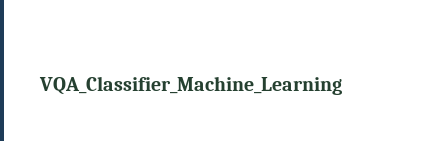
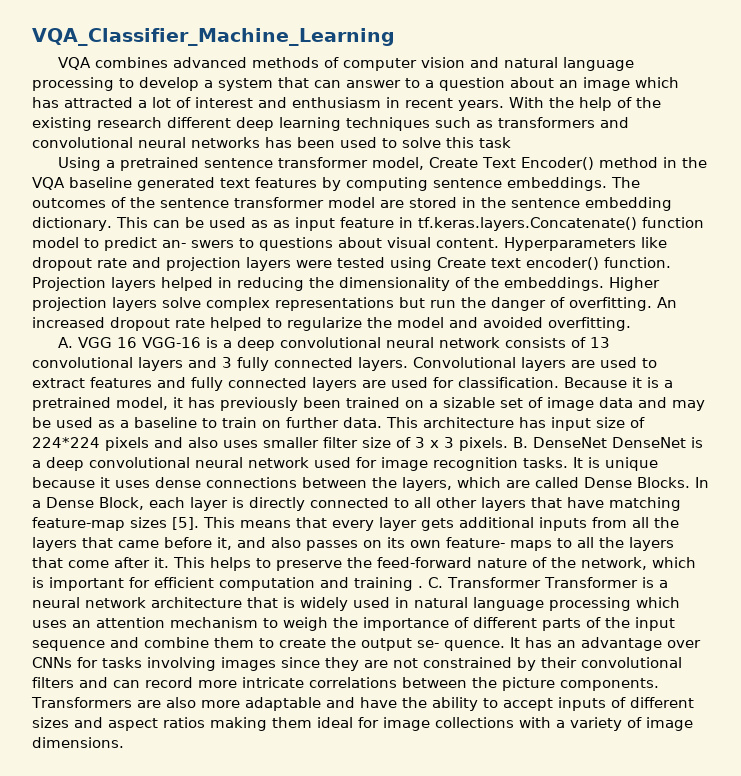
+ VQA combines advanced methods of computer vision and natural language processing to develop a system that can answer to a question about an image which has attracted a lot of interest and enthusiasm in recent years. With the help of the existing research different deep learning techniques such as transformers and convolutional neural networks has been used to solve this task
+ Using a pretrained sentence transformer model, Create Text Encoder() method in the VQA baseline generated text features by computing sentence embeddings. The outcomes of the sentence transformer model are stored in the sentence embedding dictionary. This can be used as as input feature in tf.keras.layers.Concatenate() function model to predict an- swers to questions about visual content. Hyperparameters like dropout rate and projection layers were tested using Create text encoder() function. Projection layers helped in reducing the dimensionality of the embeddings. Higher projection layers solve complex representations but run the danger of overfitting. An increased dropout rate helped to regularize the model and avoided overfitting.
+ A. VGG 16 VGG-16 is a deep convolutional neural network consists of 13 convolutional layers and 3 fully connected layers. Convolutional layers are used to extract features and fully connected layers are used for classification. Because it is a pretrained model, it has previously been trained on a sizable set of image data and may be used as a baseline to train on further data. This architecture has input size of 224*224 pixels and also uses smaller filter size of 3 x 3 pixels. B. DenseNet DenseNet is a deep convolutional neural network used for image recognition tasks. It is unique because it uses dense connections between the layers, which are called Dense Blocks. In a Dense Block, each layer is directly connected to all other layers that have matching feature-map sizes [5]. This means that every layer gets additional inputs from all the layers that came before it, and also passes on its own feature- maps to all the layers that come after it. This helps to preserve the feed-forward nature of the network, which is important for efficient computation and training . C. Transformer Transformer is a neural network architecture that is widely used in natural language processing which uses an attention mechanism to weigh the importance of different parts of the input sequence and combine them to create the output se- quence. It has an advantage over CNNs for tasks involving images since they are not constrained by their convolutional filters and can record more intricate correlations between the picture components. Transformers are also more adaptable and have the ability to accept inputs of different sizes and aspect ratios making them ideal for image collections with a variety of image dimensions.

